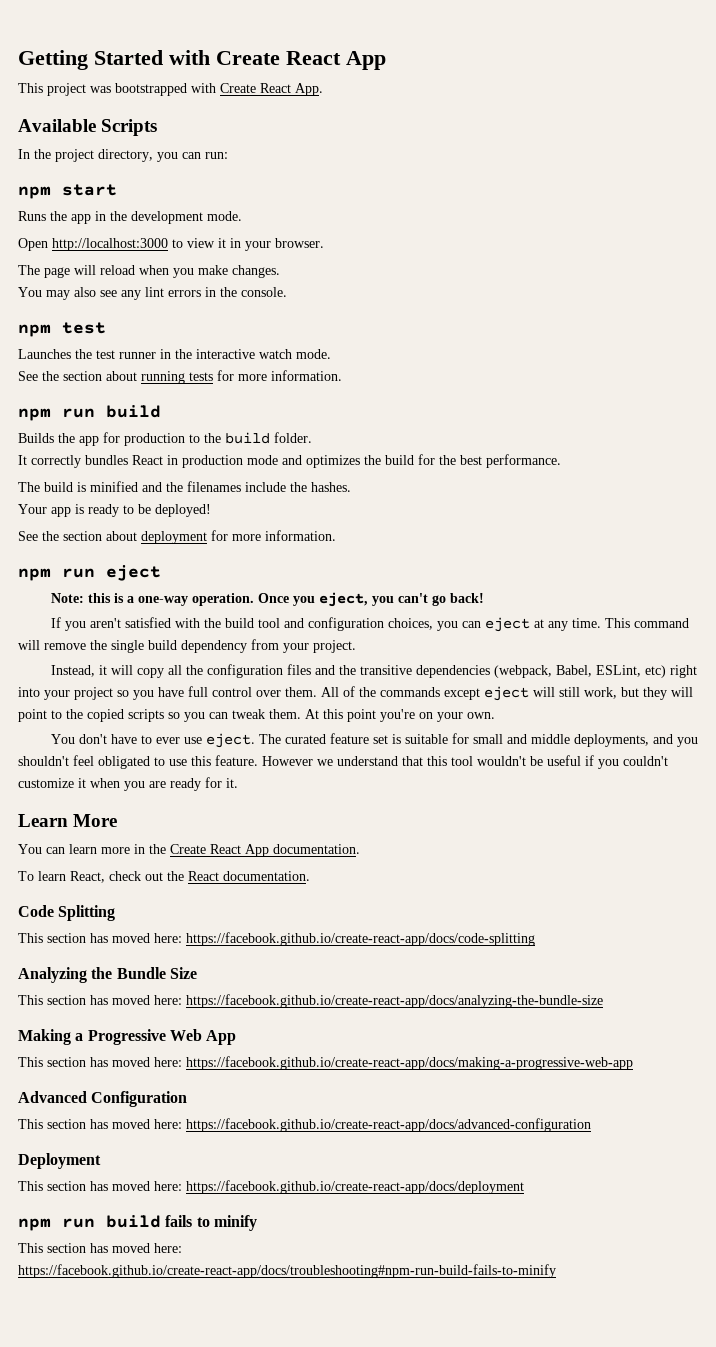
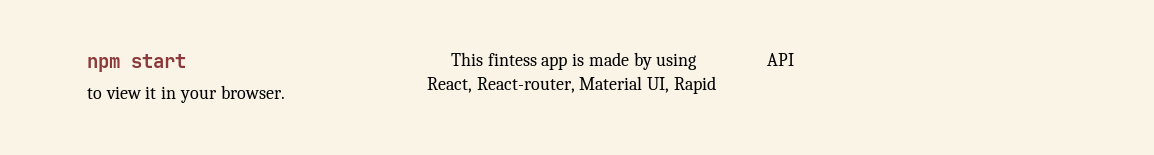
- Getting Started with Create React App
- This project was bootstrapped with Create React App.
- Available Scripts
- In the project directory, you can run:
  npm start
- Runs the app in the development mode.
- Open http://localhost:3000 to view it in your browser.
+ to view it in your browser.
- The page will reload when you make changes.
- You may also see any lint errors in the console.
- npm test
- Launches the test runner in the interactive watch mode.
- See the section about running tests for more information.
- npm run build
- Builds the app for production to the build folder.
- It correctly bundles React in production mode and optimizes the build for the best performance.
- The build is minified and the filenames include the hashes.
- Your app is ready to be deployed!
- See the section about deployment for more information.
- npm run eject
- Note: this is a one-way operation. Once you eject, you can't go back!
- If you aren't satisfied with the build tool and configuration choices, you can eject at any time. This command will remove the single build dependency from your project.
- Instead, it will copy all the configuration files and the transitive dependencies (webpack, Babel, ESLint, etc) right into your project so you have full control over them. All of the commands except eject will still work, but they will point to the copied scripts so you can tweak them. At this point you're on your own.
- You don't have to ever use eject. The curated feature set is suitable for small and middle deployments, and you shouldn't feel obligated to use this feature. However we understand that this tool wouldn't be useful if you couldn't customize it when you are ready for it.
- Learn More
- You can learn more in the Create React App documentation.
- To learn React, check out the React documentation.
- Code Splitting
- This section has moved here: https://facebook.github.io/create-react-app/docs/code-splitting
- Analyzing the Bundle Size
- This section has moved here: https://facebook.github.io/create-react-app/docs/analyzing-the-bundle-size
- Making a Progressive Web App
- This section has moved here: https://facebook.github.io/create-react-app/docs/making-a-progressive-web-app
- Advanced Configuration
- This section has moved here: https://facebook.github.io/create-react-app/docs/advanced-configuration
- Deployment
- This section has moved here: https://facebook.github.io/create-react-app/docs/deployment
- npm run build fails to minify
- This section has moved here: https://facebook.github.io/create-react-app/docs/troubleshooting#npm-run-build-fails-to-minify
+ This fintess app is made by using React, React-router, Material UI, Rapid API

